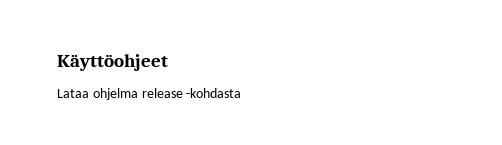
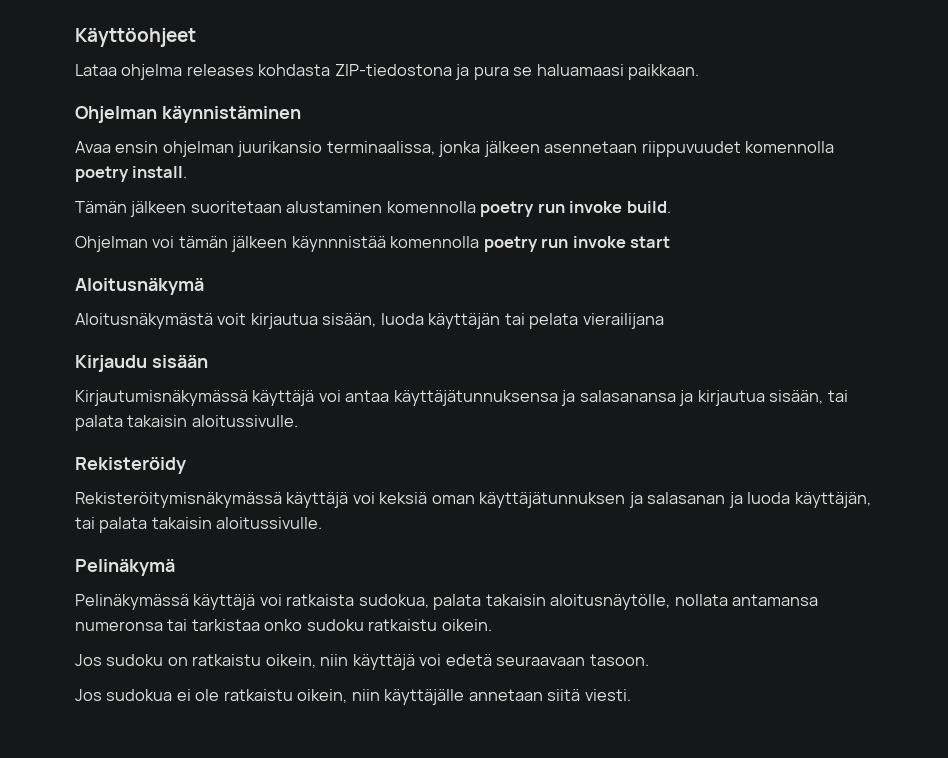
- Lataa ohjelma release -kohdasta
+ Lataa ohjelma releases kohdasta ZIP-tiedostona ja pura se haluamaasi paikkaan.
+ Ohjelman käynnistäminen
+ Avaa ensin ohjelman juurikansio terminaalissa, jonka jälkeen asennetaan riippuvuudet komennolla poetry install.
+ Tämän jälkeen suoritetaan alustaminen komennolla poetry run invoke build.
+ Ohjelman voi tämän jälkeen käynnnistää komennolla poetry run invoke start
+ Aloitusnäkymä
+ Aloitusnäkymästä voit kirjautua sisään, luoda käyttäjän tai pelata vierailijana
+ Kirjaudu sisään
+ Kirjautumisnäkymässä käyttäjä voi antaa käyttäjätunnuksensa ja salasanansa ja kirjautua sisään, tai palata takaisin aloitussivulle.
+ Rekisteröidy
+ Rekisteröitymisnäkymässä käyttäjä voi keksiä oman käyttäjätunnuksen ja salasanan ja luoda käyttäjän, tai palata takaisin aloitussivulle.
+ Pelinäkymä
+ Pelinäkymässä käyttäjä voi ratkaista sudokua, palata takaisin aloitusnäytölle, nollata antamansa numeronsa tai tarkistaa onko sudoku ratkaistu oikein.
+ Jos sudoku on ratkaistu oikein, niin käyttäjä voi edetä seuraavaan tasoon.
+ Jos sudokua ei ole ratkaistu oikein, niin käyttäjälle annetaan siitä viesti.

